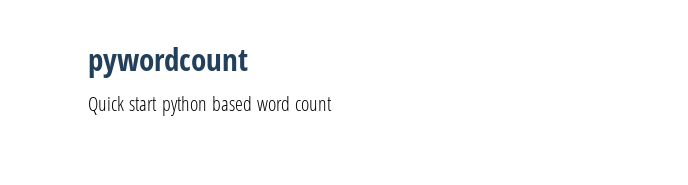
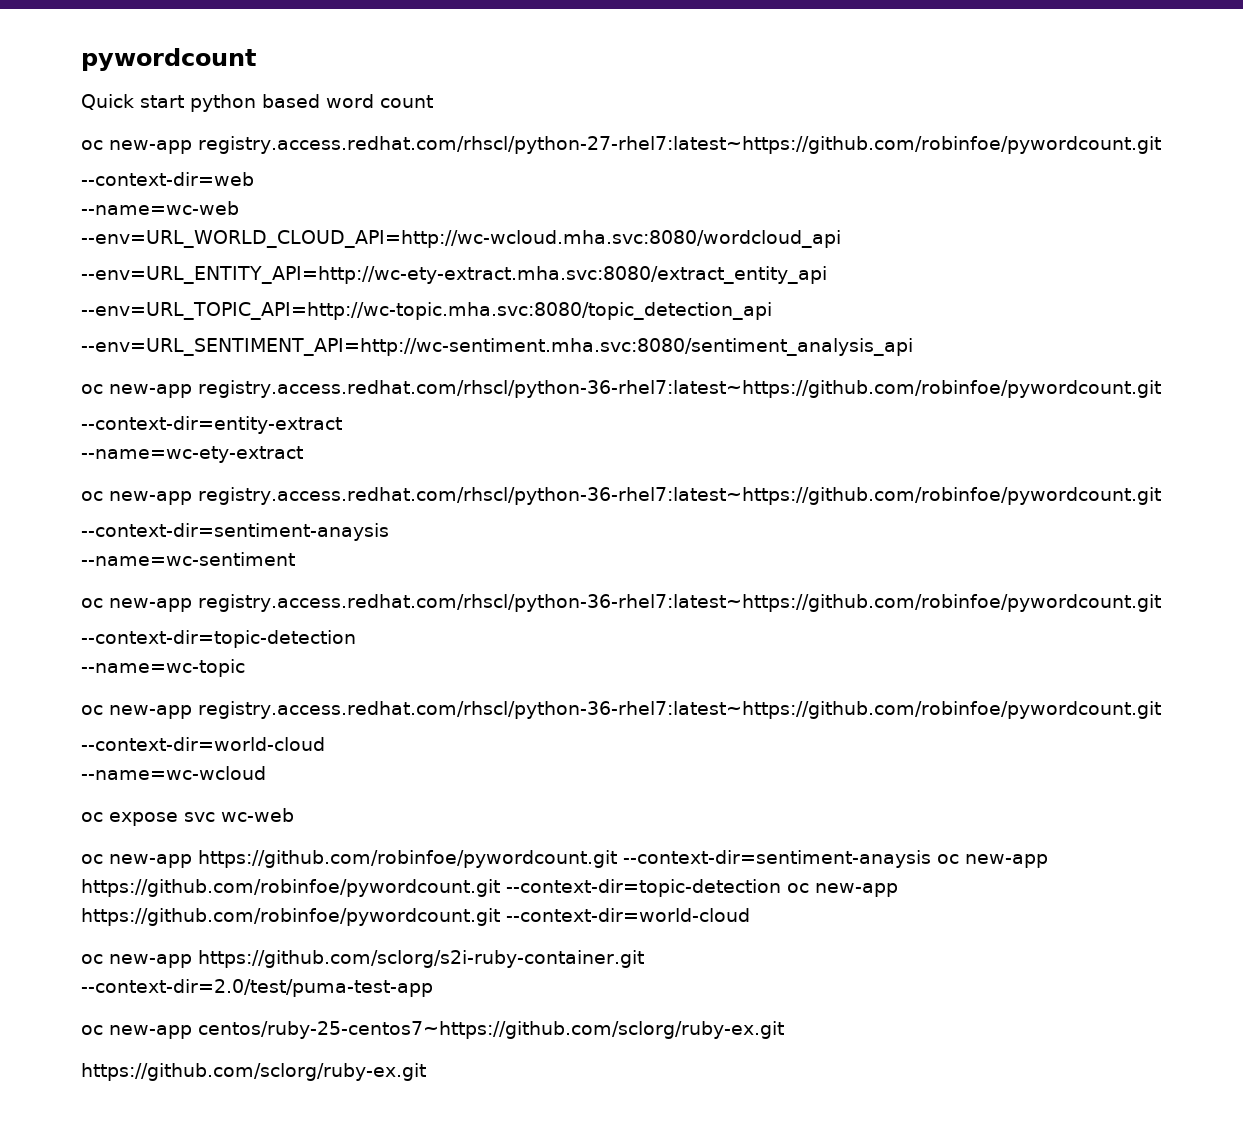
+ oc new-app registry.access.redhat.com/rhscl/python-27-rhel7:latest~https://github.com/robinfoe/pywordcount.git
+ --context-dir=web
+ --name=wc-web
+ --env=URL_WORLD_CLOUD_API=http://wc-wcloud.mha.svc:8080/wordcloud_api
+ --env=URL_ENTITY_API=http://wc-ety-extract.mha.svc:8080/extract_entity_api
+ --env=URL_TOPIC_API=http://wc-topic.mha.svc:8080/topic_detection_api
+ --env=URL_SENTIMENT_API=http://wc-sentiment.mha.svc:8080/sentiment_analysis_api
+ oc new-app registry.access.redhat.com/rhscl/python-36-rhel7:latest~https://github.com/robinfoe/pywordcount.git
+ --context-dir=entity-extract
+ --name=wc-ety-extract
+ oc new-app registry.access.redhat.com/rhscl/python-36-rhel7:latest~https://github.com/robinfoe/pywordcount.git
+ --context-dir=sentiment-anaysis
+ --name=wc-sentiment
+ oc new-app registry.access.redhat.com/rhscl/python-36-rhel7:latest~https://github.com/robinfoe/pywordcount.git
+ --context-dir=topic-detection
+ --name=wc-topic
+ oc new-app registry.access.redhat.com/rhscl/python-36-rhel7:latest~https://github.com/robinfoe/pywordcount.git
+ --context-dir=world-cloud
+ --name=wc-wcloud
+ oc expose svc wc-web
+ oc new-app https://github.com/robinfoe/pywordcount.git --context-dir=sentiment-anaysis oc new-app https://github.com/robinfoe/pywordcount.git --context-dir=topic-detection oc new-app https://github.com/robinfoe/pywordcount.git --context-dir=world-cloud
+ oc new-app https://github.com/sclorg/s2i-ruby-container.git
+ --context-dir=2.0/test/puma-test-app
+ oc new-app centos/ruby-25-centos7~https://github.com/sclorg/ruby-ex.git
+ https://github.com/sclorg/ruby-ex.git

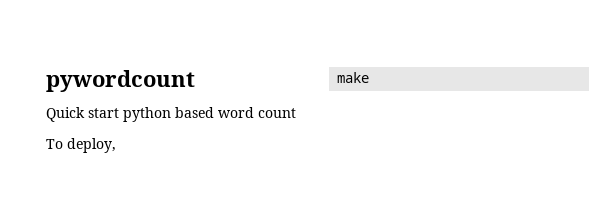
- oc new-app registry.access.redhat.com/rhscl/python-27-rhel7:latest~https://github.com/robinfoe/pywordcount.git
- --context-dir=web
- --name=wc-web
- --env=URL_WORLD_CLOUD_API=http://wc-wcloud.mha.svc:8080/wordcloud_api
- --env=URL_ENTITY_API=http://wc-ety-extract.mha.svc:8080/extract_entity_api
- --env=URL_TOPIC_API=http://wc-topic.mha.svc:8080/topic_detection_api
- --env=URL_SENTIMENT_API=http://wc-sentiment.mha.svc:8080/sentiment_analysis_api
- oc new-app registry.access.redhat.com/rhscl/python-36-rhel7:latest~https://github.com/robinfoe/pywordcount.git
- --context-dir=entity-extract
- --name=wc-ety-extract
- oc new-app registry.access.redhat.com/rhscl/python-36-rhel7:latest~https://github.com/robinfoe/pywordcount.git
- --context-dir=sentiment-anaysis
- --name=wc-sentiment
- oc new-app registry.access.redhat.com/rhscl/python-36-rhel7:latest~https://github.com/robinfoe/pywordcount.git
- --context-dir=topic-detection
- --name=wc-topic
- oc new-app registry.access.redhat.com/rhscl/python-36-rhel7:latest~https://github.com/robinfoe/pywordcount.git
- --context-dir=world-cloud
- --name=wc-wcloud
- oc expose svc wc-web
- oc new-app https://github.com/robinfoe/pywordcount.git --context-dir=sentiment-anaysis oc new-app https://github.com/robinfoe/pywordcount.git --context-dir=topic-detection oc new-app https://github.com/robinfoe/pywordcount.git --context-dir=world-cloud
- oc new-app https://github.com/sclorg/s2i-ruby-container.git
- --context-dir=2.0/test/puma-test-app
- oc new-app centos/ruby-25-centos7~https://github.com/sclorg/ruby-ex.git
- https://github.com/sclorg/ruby-ex.git
+ To deploy,
+ make

